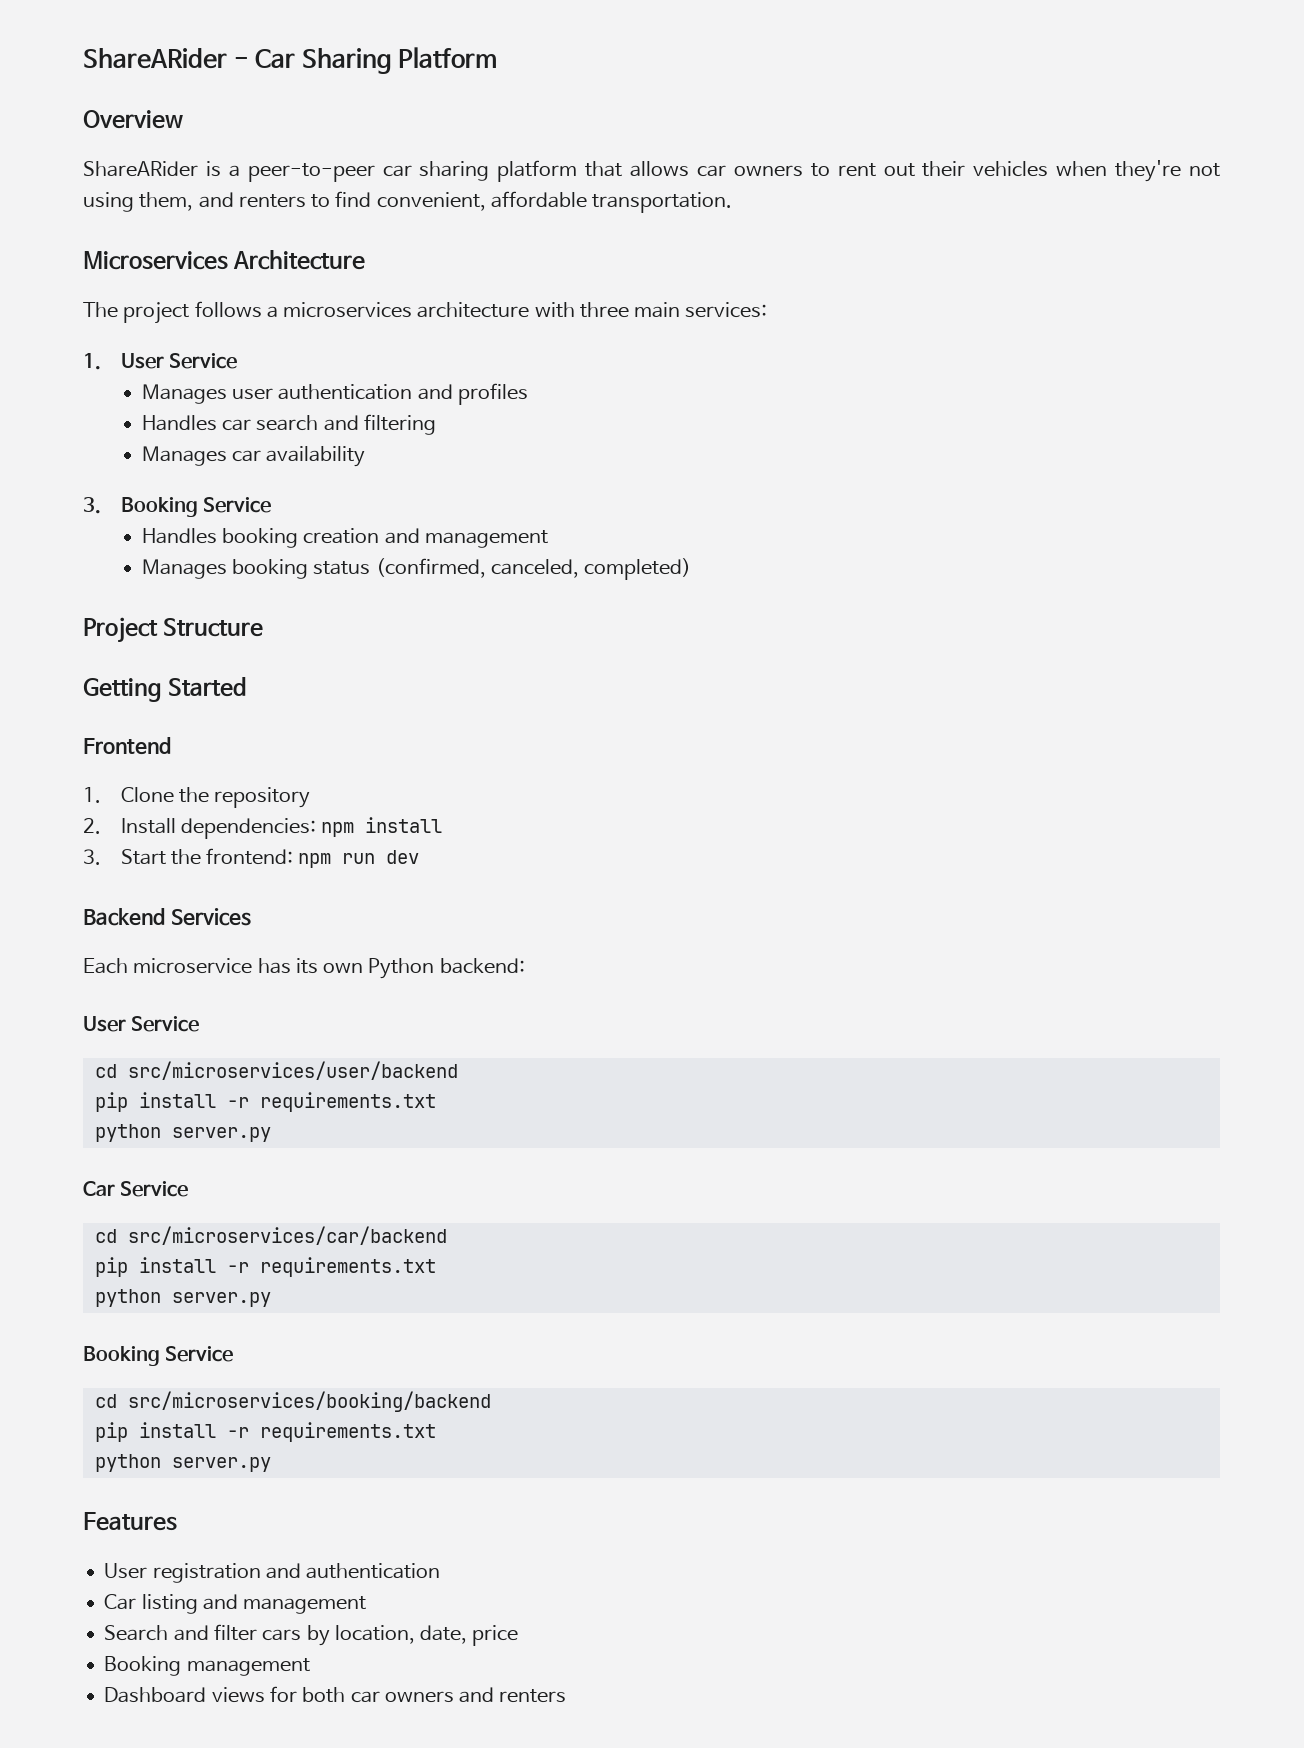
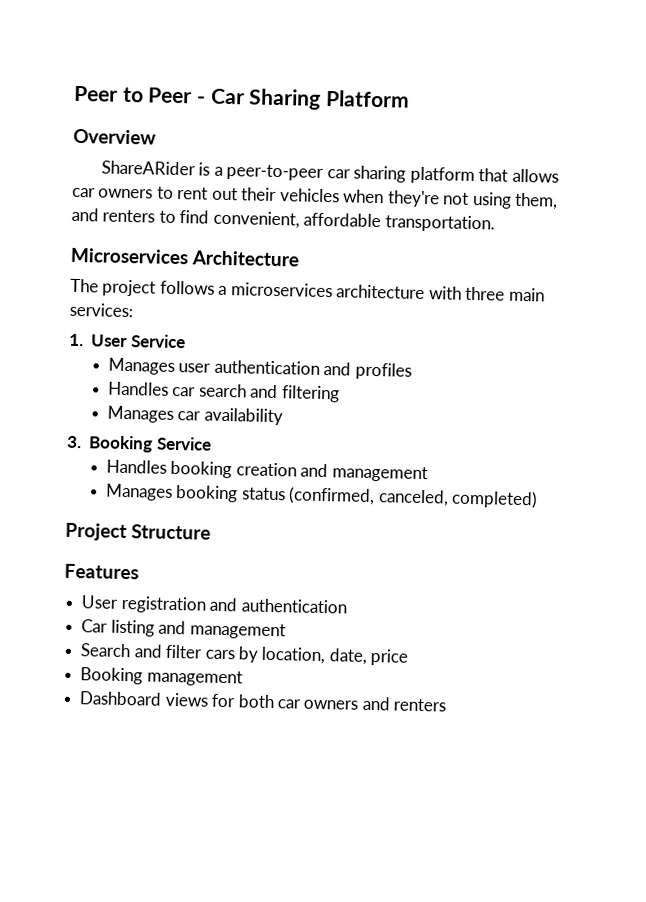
- ShareARider - Car Sharing Platform
+ Peer to Peer - Car Sharing Platform
- Getting Started
- Frontend
- 1. Clone the repository
- 2. Install dependencies: npm install
- 3. Start the frontend: npm run dev
- Backend Services
- Each microservice has its own Python backend:
- User Service
- cd src/microservices/user/backend
- pip install -r requirements.txt
- python server.py
- Car Service
- cd src/microservices/car/backend
- pip install -r requirements.txt
- python server.py
- Booking Service
- cd src/microservices/booking/backend
- pip install -r requirements.txt
- python server.py

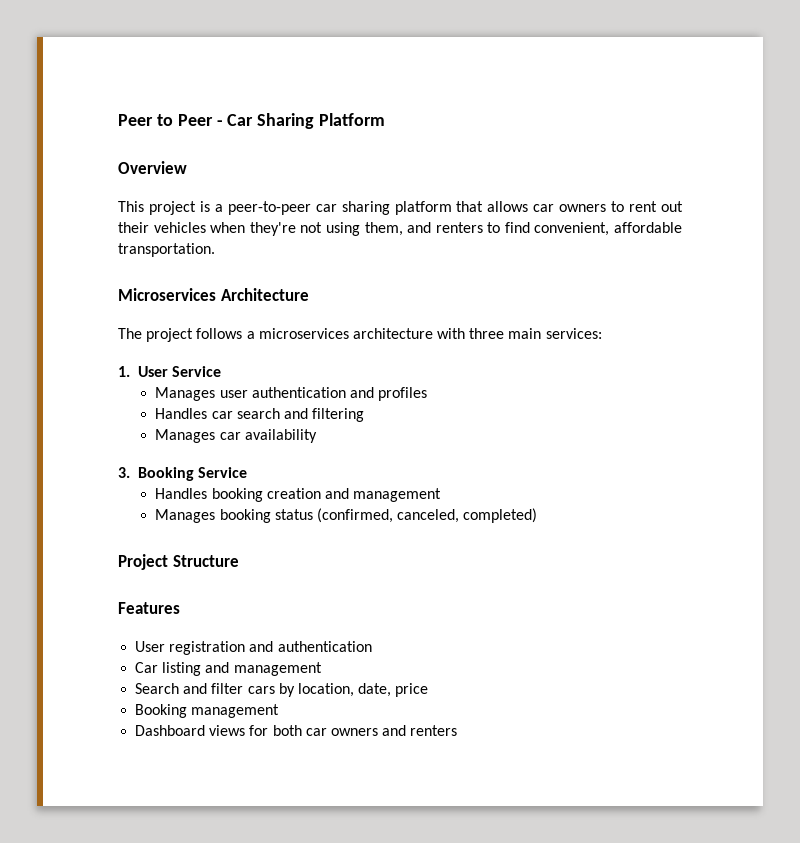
- ShareARider is a peer-to-peer car sharing platform that allows car owners to rent out their vehicles when they're not using them, and renters to find convenient, affordable transportation.
+ This project is a peer-to-peer car sharing platform that allows car owners to rent out their vehicles when they're not using them, and renters to find convenient, affordable transportation.

